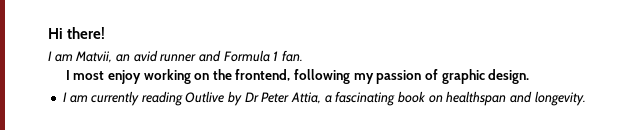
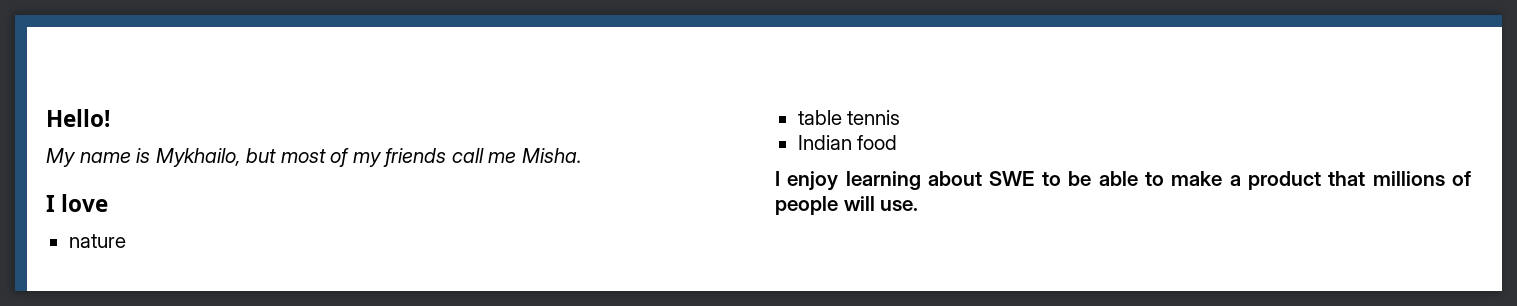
- Hi there!
- I am Matvii, an avid runner and Formula 1 fan.
- I most enjoy working on the frontend, following my passion of graphic design.
- I am currently reading Outlive by Dr Peter Attia, a fascinating book on healthspan and longevity.
+ Hello!
+ My name is Mykhailo, but most of my friends call me Misha.
+ I love
+ nature
+ table tennis
+ Indian food
+ I enjoy learning about SWE to be able to make a product that millions of people will use.

